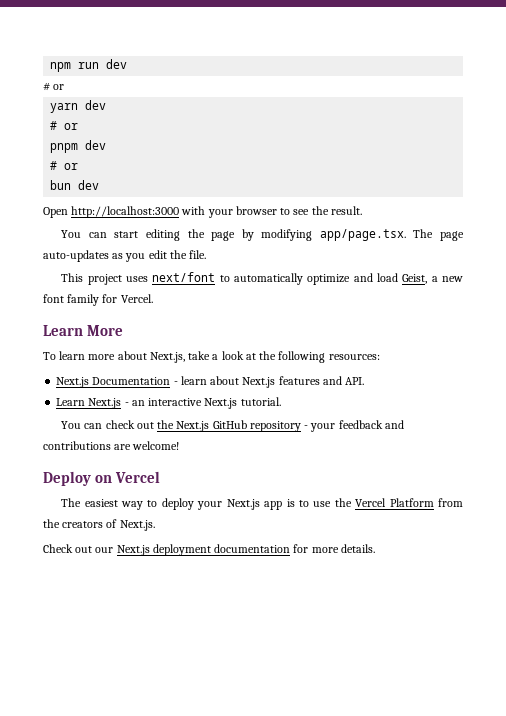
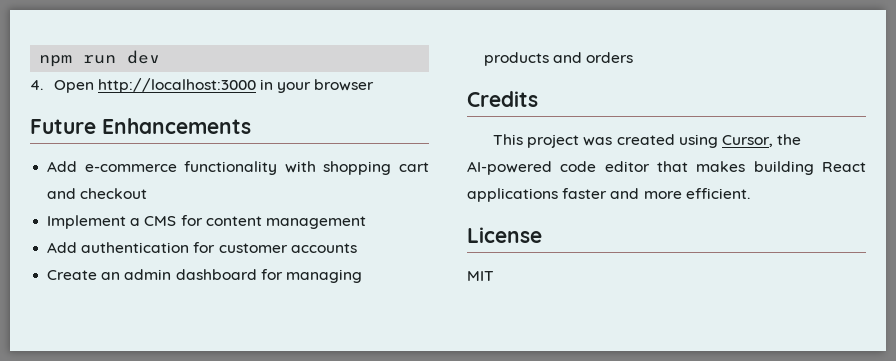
  npm run dev
- # or
- yarn dev
- # or
- pnpm dev
- # or
- bun dev
- Open http://localhost:3000 with your browser to see the result.
- You can start editing the page by modifying app/page.tsx. The page auto-updates as you edit the file.
- This project uses next/font to automatically optimize and load Geist, a new font family for Vercel.
- Learn More
- To learn more about Next.js, take a look at the following resources:
- Next.js Documentation - learn about Next.js features and API.
- Learn Next.js - an interactive Next.js tutorial.
- You can check out the Next.js GitHub repository - your feedback and contributions are welcome!
- Deploy on Vercel
- The easiest way to deploy your Next.js app is to use the Vercel Platform from the creators of Next.js.
- Check out our Next.js deployment documentation for more details.
+ 4. Open http://localhost:3000 in your browser
+ Future Enhancements
+ Add e-commerce functionality with shopping cart and checkout
+ Implement a CMS for content management
+ Add authentication for customer accounts
+ Create an admin dashboard for managing products and orders
+ Credits
+ This project was created using Cursor, the AI-powered code editor that makes building React applications faster and more efficient.
+ License
+ MIT

